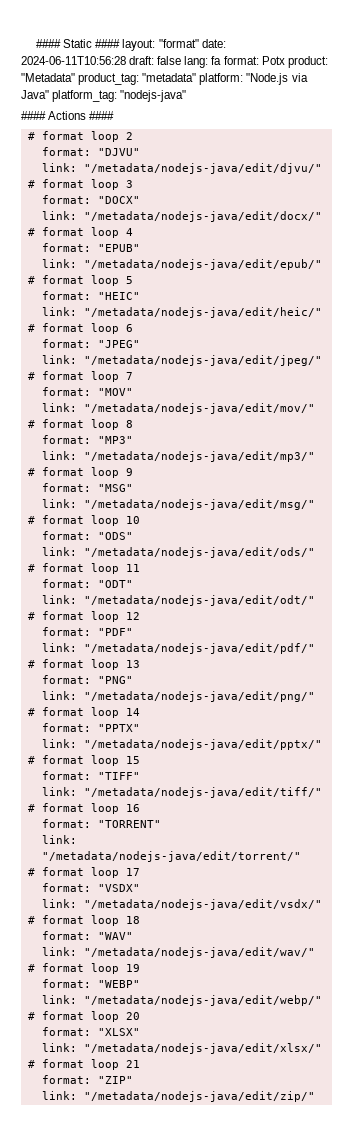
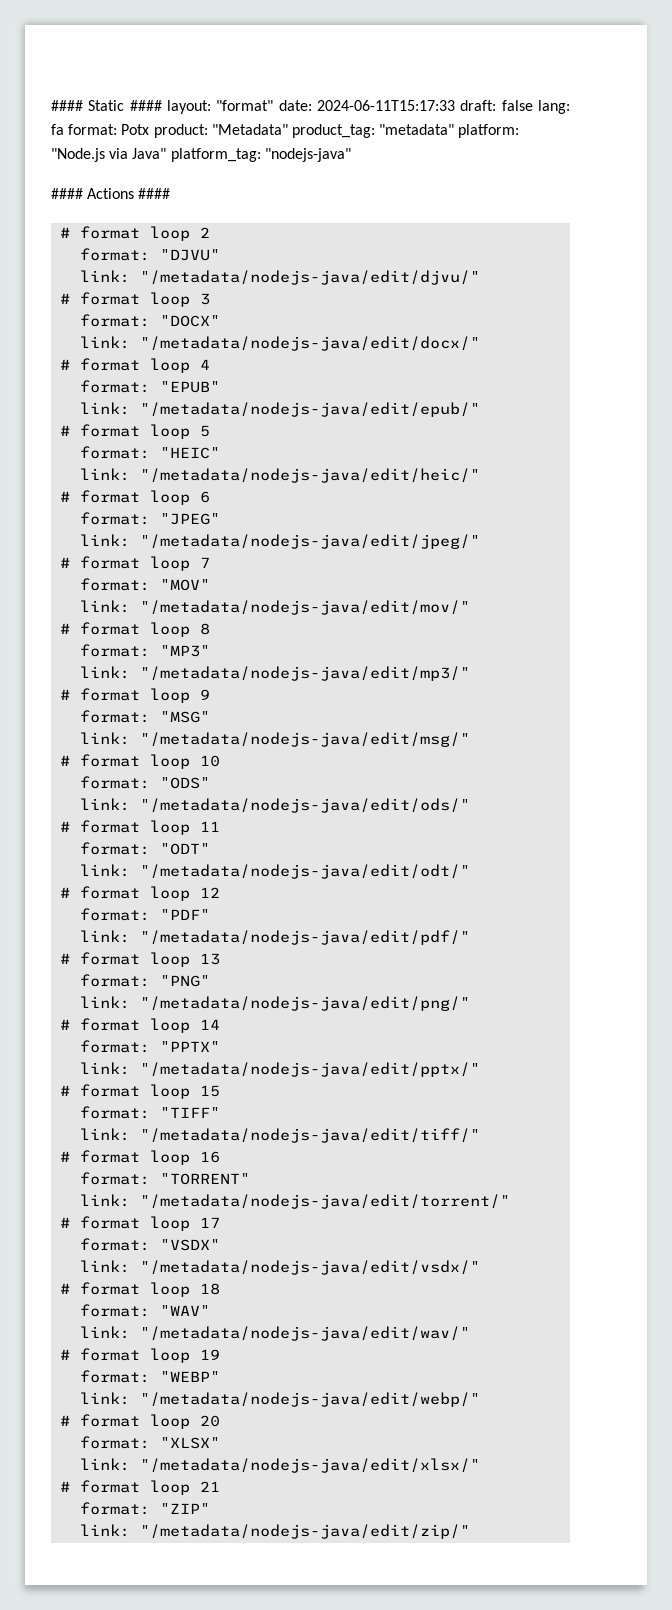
- #### Static #### layout: "format" date: 2024-06-11T10:56:28 draft: false lang: fa format: Potx product: "Metadata" product_tag: "metadata" platform: "Node.js via Java" platform_tag: "nodejs-java"
+ #### Static #### layout: "format" date: 2024-06-11T15:17:33 draft: false lang: fa format: Potx product: "Metadata" product_tag: "metadata" platform: "Node.js via Java" platform_tag: "nodejs-java"

